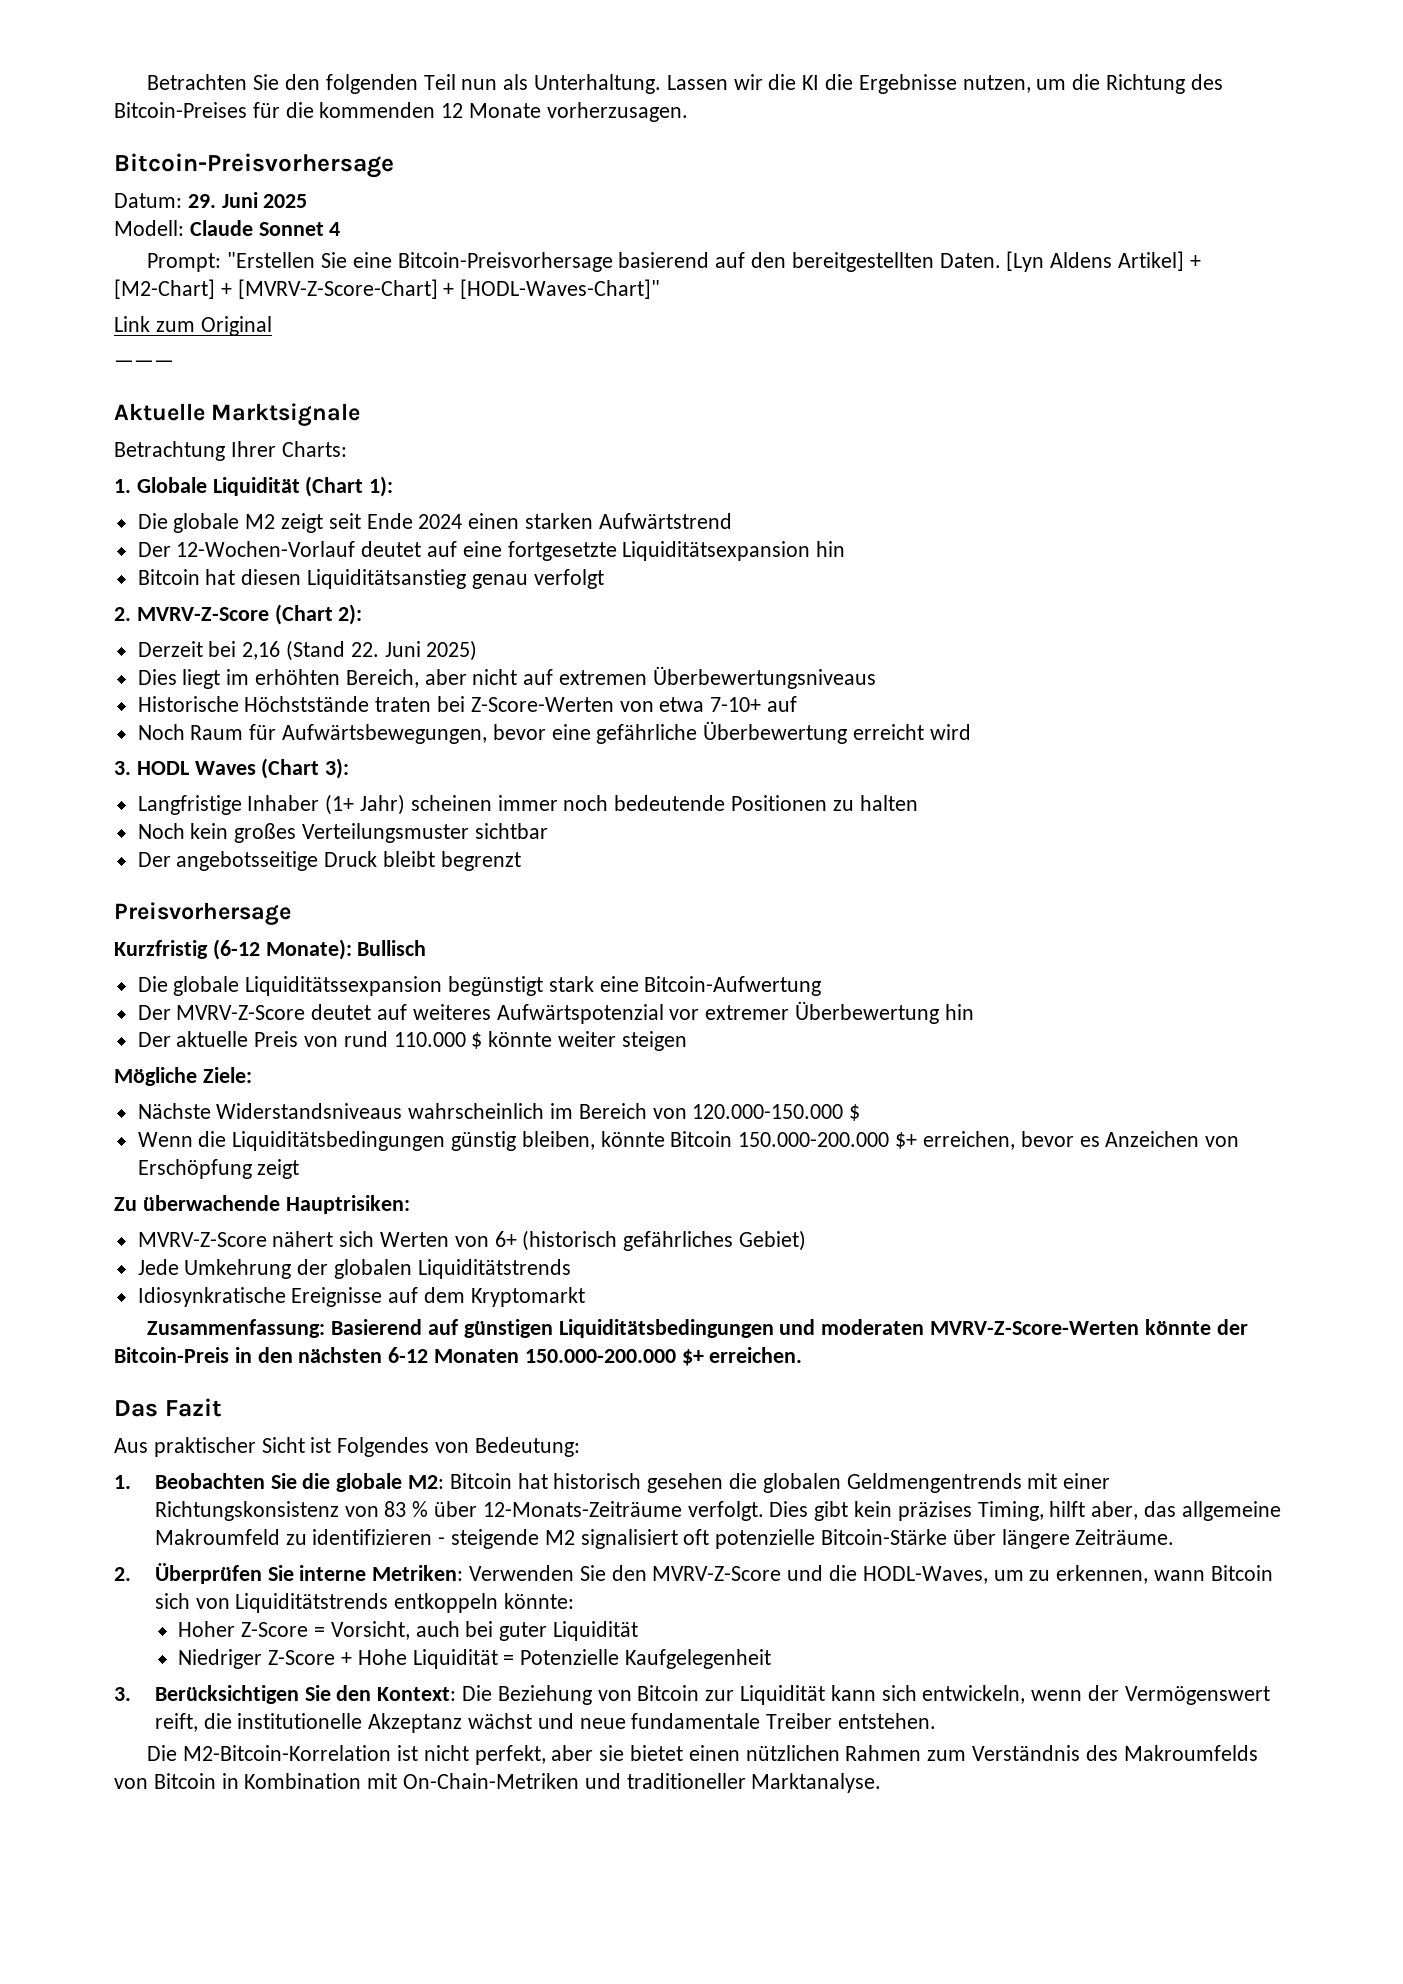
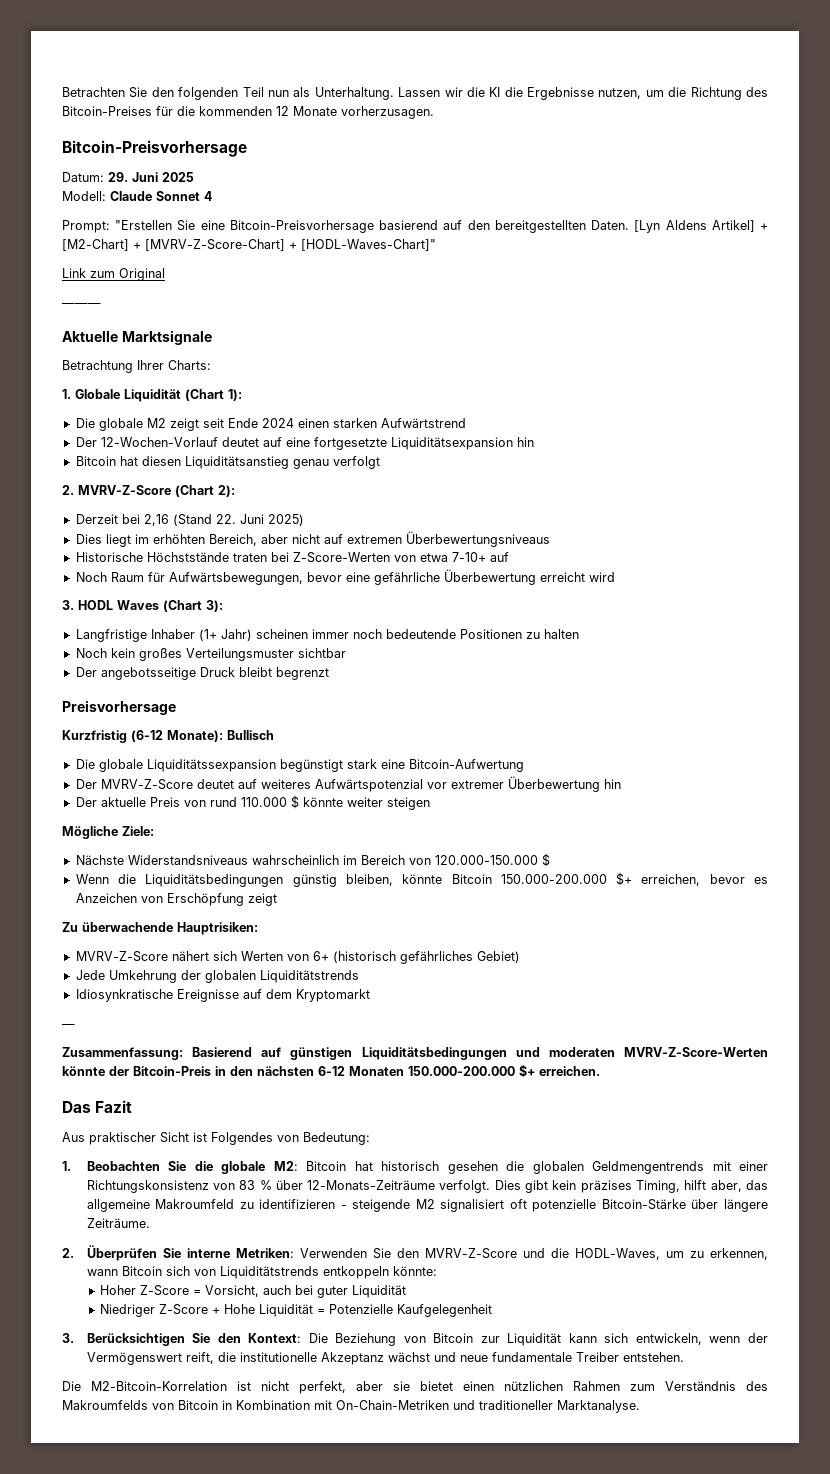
+ —

